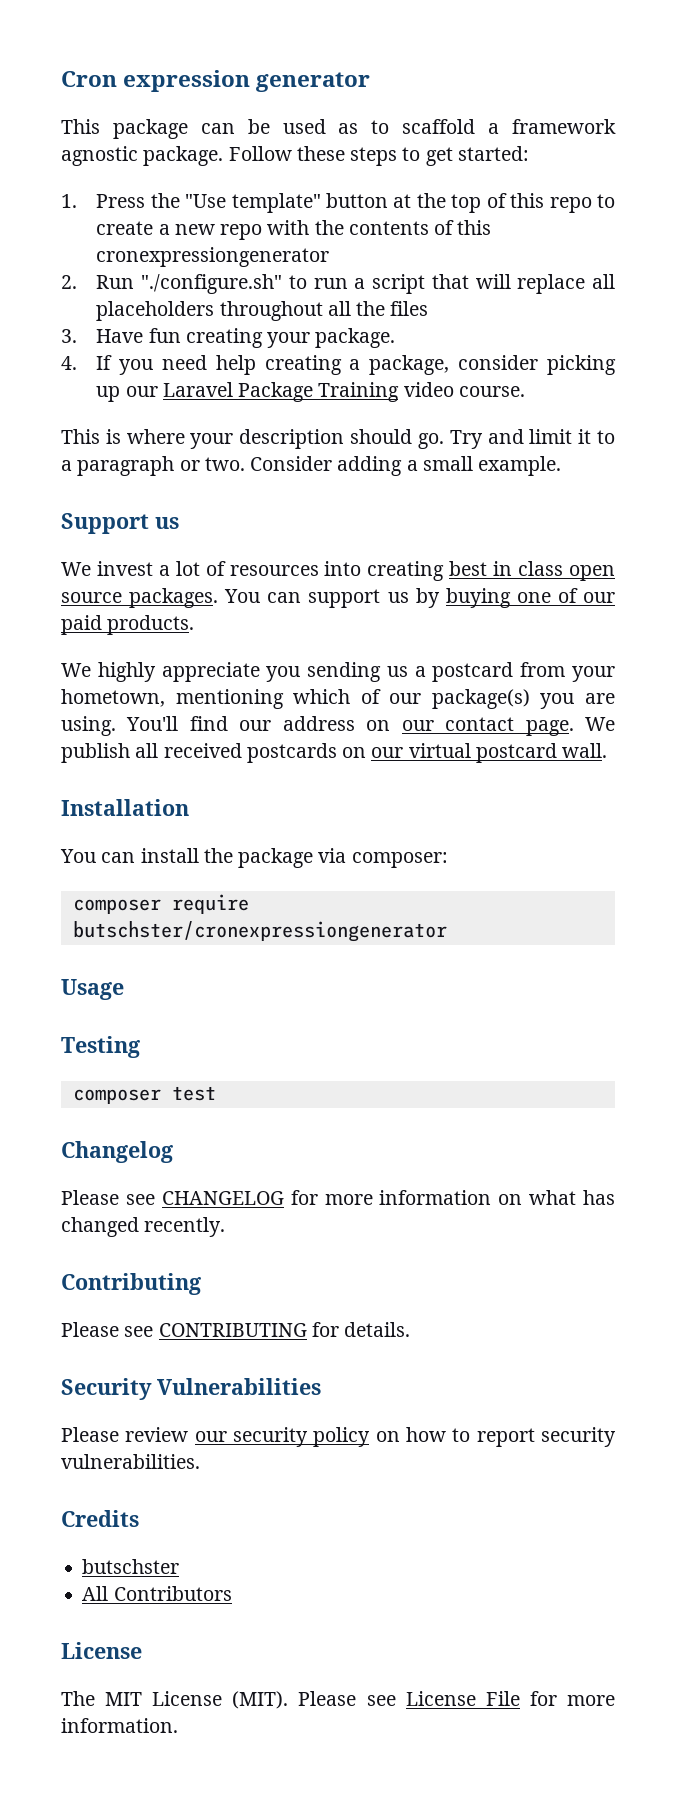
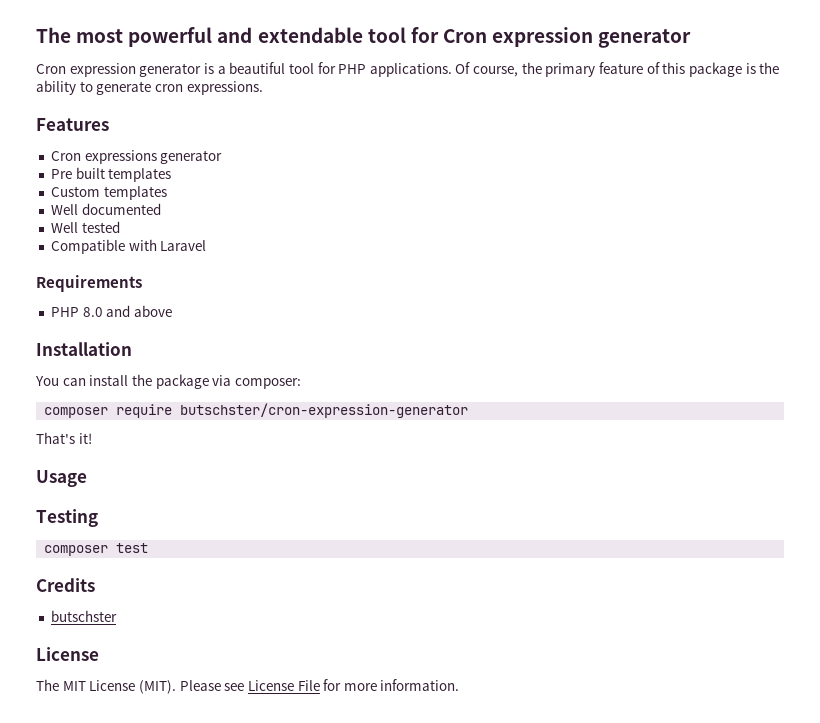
- Cron expression generator
- This package can be used as to scaffold a framework agnostic package. Follow these steps to get started:
- 1. Press the "Use template" button at the top of this repo to create a new repo with the contents of this cronexpressiongenerator
- 2. Run "./configure.sh" to run a script that will replace all placeholders throughout all the files
- 3. Have fun creating your package.
- 4. If you need help creating a package, consider picking up our Laravel Package Training video course.
- This is where your description should go. Try and limit it to a paragraph or two. Consider adding a small example.
- Support us
- We invest a lot of resources into creating best in class open source packages. You can support us by buying one of our paid products.
- We highly appreciate you sending us a postcard from your hometown, mentioning which of our package(s) you are using. You'll find our address on our contact page. We publish all received postcards on our virtual postcard wall.
+ The most powerful and extendable tool for Cron expression generator
+ Cron expression generator is a beautiful tool for PHP applications. Of course, the primary feature of this package is the ability to generate cron expressions.
+ Features
+ Cron expressions generator
+ Pre built templates
+ Custom templates
+ Well documented
+ Well tested
+ Compatible with Laravel
+ Requirements
+ PHP 8.0 and above
- composer require butschster/cronexpressiongenerator
+ composer require butschster/cron-expression-generator
+ That's it!
- Changelog
- Please see CHANGELOG for more information on what has changed recently.
- Contributing
- Please see CONTRIBUTING for details.
- Security Vulnerabilities
- Please review our security policy on how to report security vulnerabilities.
- All Contributors

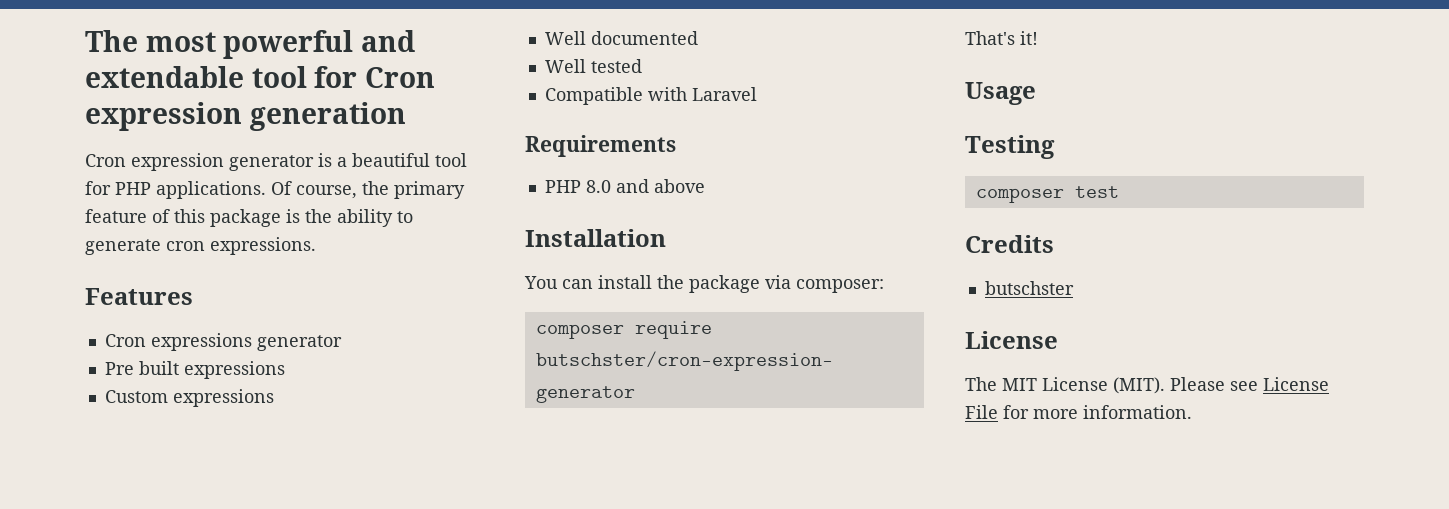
- The most powerful and extendable tool for Cron expression generator
+ The most powerful and extendable tool for Cron expression generation
- Pre built templates
+ Pre built expressions
- Custom templates
+ Custom expressions

